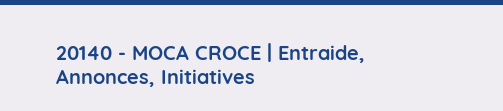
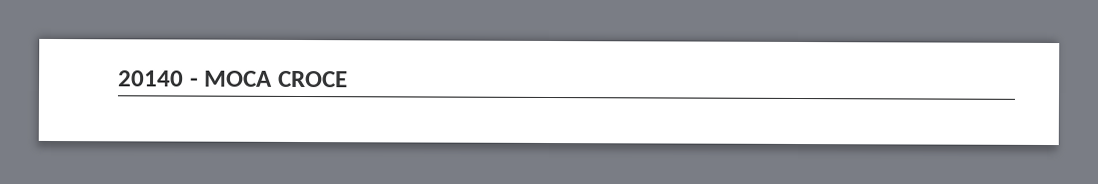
- 20140 - MOCA CROCE | Entraide, Annonces, Initiatives
+ 20140 - MOCA CROCE

